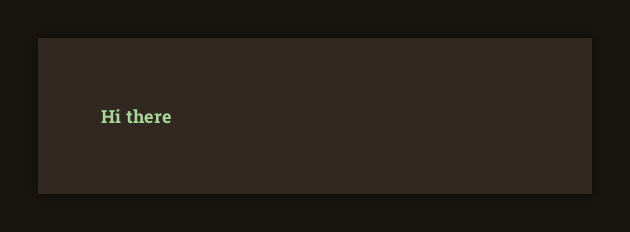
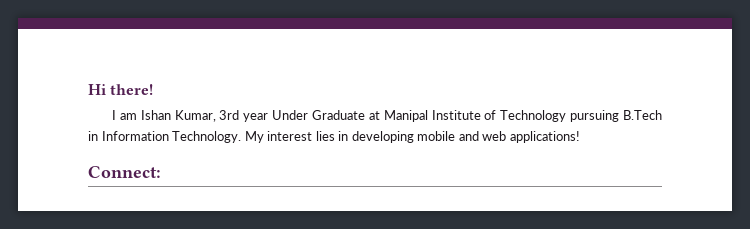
- Hi there
+ Hi there!
+ I am Ishan Kumar, 3rd year Under Graduate at Manipal Institute of Technology pursuing B.Tech in Information Technology. My interest lies in developing mobile and web applications!
+ Connect:

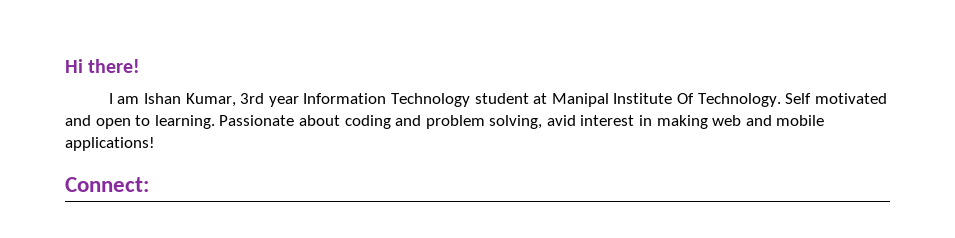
- I am Ishan Kumar, 3rd year Under Graduate at Manipal Institute of Technology pursuing B.Tech in Information Technology. My interest lies in developing mobile and web applications!
+ I am Ishan Kumar, 3rd year Information Technology student at Manipal Institute Of Technology. Self motivated and open to learning. Passionate about coding and problem solving, avid interest in making web and mobile applications!

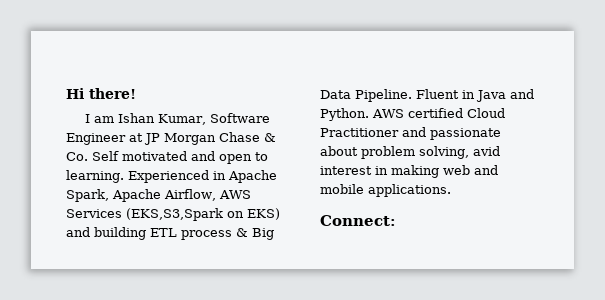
- I am Ishan Kumar, 3rd year Information Technology student at Manipal Institute Of Technology. Self motivated and open to learning.
+ I am Ishan Kumar, Software Engineer at JP Morgan Chase & Co. Self motivated and open to learning.
- Passionate about coding and problem solving, avid interest in making web and mobile applications!
+ Experienced in Apache Spark, Apache Airflow, AWS Services (EKS,S3,Spark on EKS) and building ETL process & Big Data Pipeline. Fluent in Java and Python. AWS certified Cloud Practitioner and passionate about problem solving, avid interest in making web and mobile applications.

